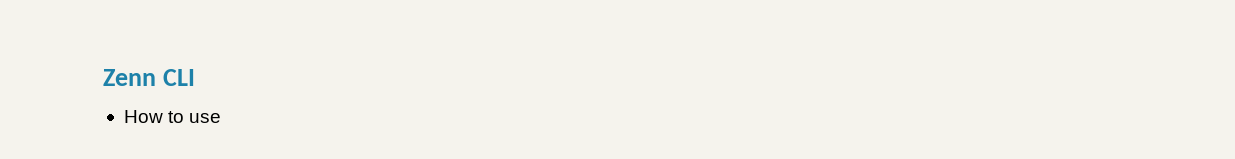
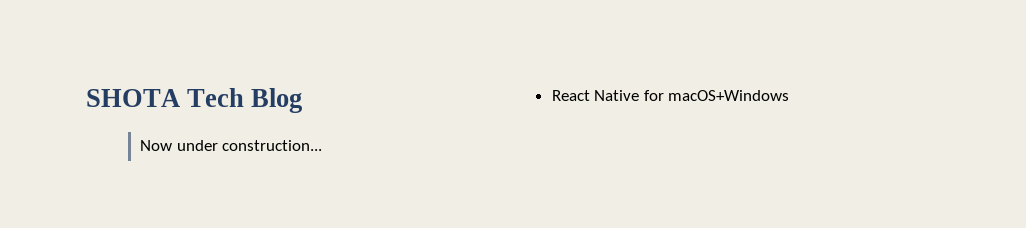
- Zenn CLI
- How to use
+ SHOTA Tech Blog
+ Now under construction...
+ React Native for macOS+Windows

